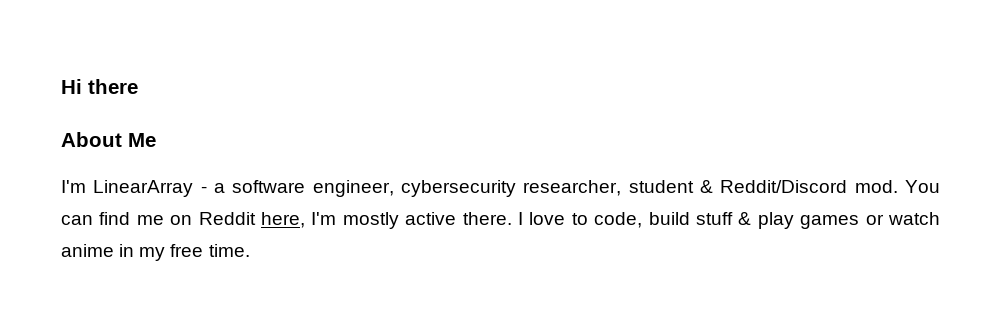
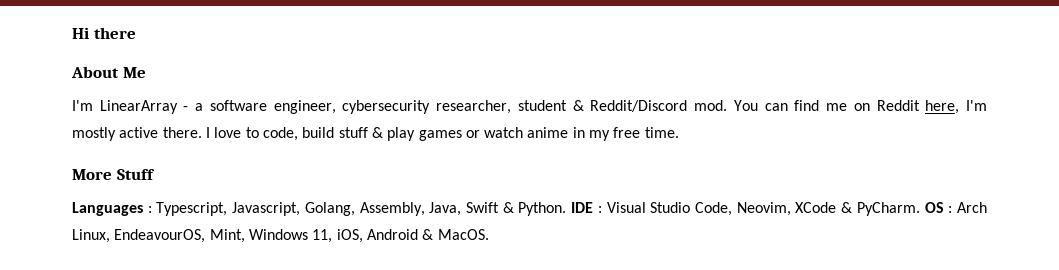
+ More Stuff
+ Languages : Typescript, Javascript, Golang, Assembly, Java, Swift & Python. IDE : Visual Studio Code, Neovim, XCode & PyCharm. OS : Arch Linux, EndeavourOS, Mint, Windows 11, iOS, Android & MacOS.

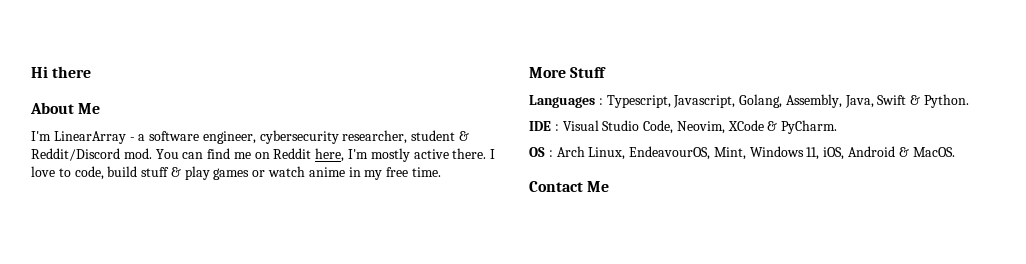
- Languages : Typescript, Javascript, Golang, Assembly, Java, Swift & Python. IDE : Visual Studio Code, Neovim, XCode & PyCharm. OS : Arch Linux, EndeavourOS, Mint, Windows 11, iOS, Android & MacOS.
+ Languages : Typescript, Javascript, Golang, Assembly, Java, Swift & Python.
+ IDE : Visual Studio Code, Neovim, XCode & PyCharm.
+ OS : Arch Linux, EndeavourOS, Mint, Windows 11, iOS, Android & MacOS.
+ Contact Me

